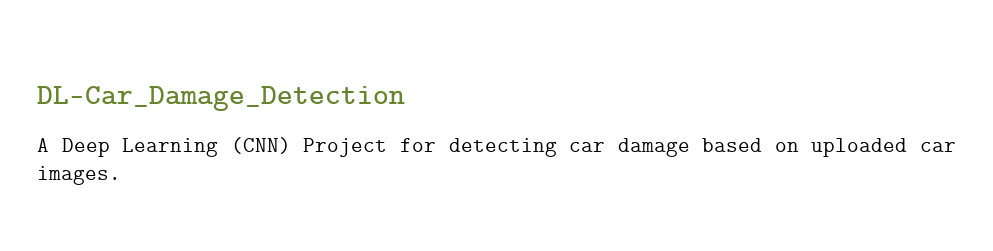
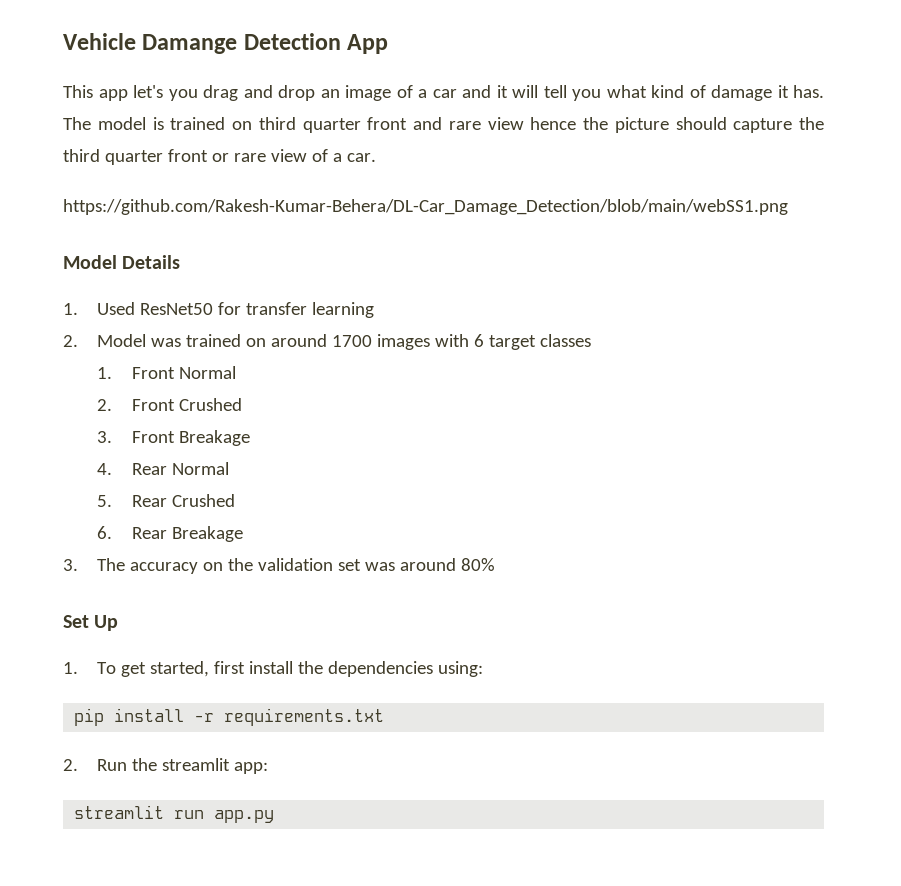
- DL-Car_Damage_Detection
- A Deep Learning (CNN) Project for detecting car damage based on uploaded car images.
+ Vehicle Damange Detection App
+ This app let's you drag and drop an image of a car and it will tell you what kind of damage it has. The model is trained on third quarter front and rare view hence the picture should capture the third quarter front or rare view of a car.
+ https://github.com/Rakesh-Kumar-Behera/DL-Car_Damage_Detection/blob/main/webSS1.png
+ Model Details
+ 1. Used ResNet50 for transfer learning
+ 2. Model was trained on around 1700 images with 6 target classes
+ 1. Front Normal
+ 2. Front Crushed
+ 3. Front Breakage
+ 4. Rear Normal
+ 5. Rear Crushed
+ 6. Rear Breakage
+ 3. The accuracy on the validation set was around 80%
+ Set Up
+ 1. To get started, first install the dependencies using:
+ pip install -r requirements.txt
+ 2. Run the streamlit app:
+ streamlit run app.py

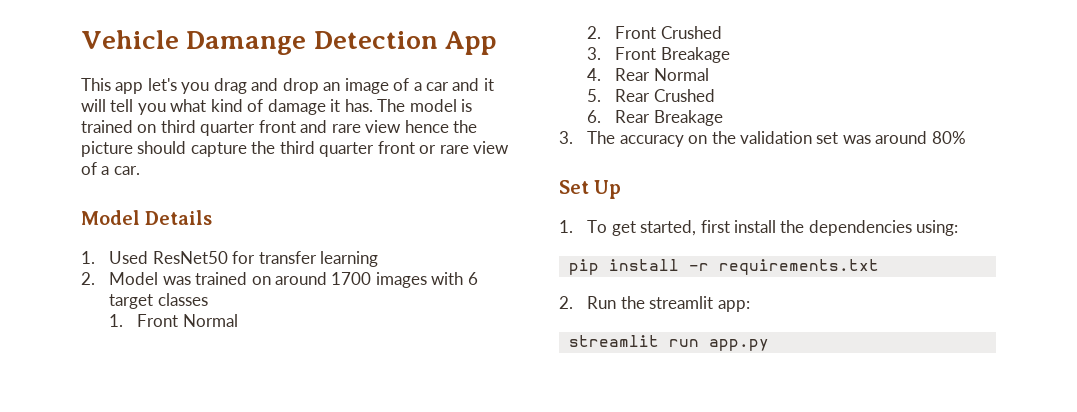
- https://github.com/Rakesh-Kumar-Behera/DL-Car_Damage_Detection/blob/main/webSS1.png

